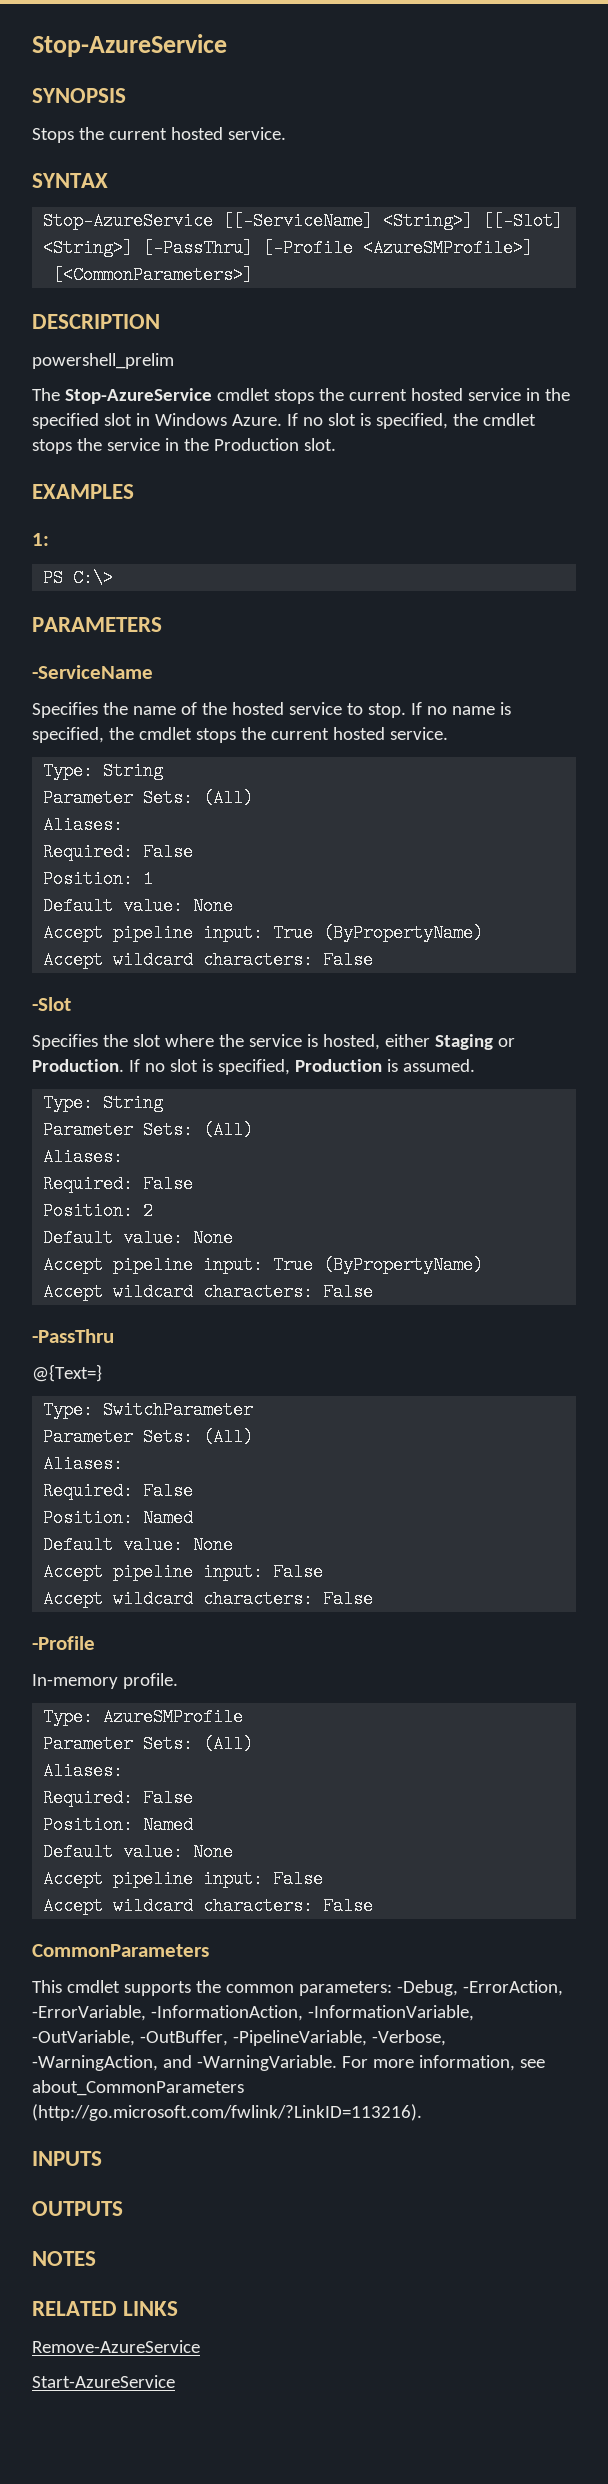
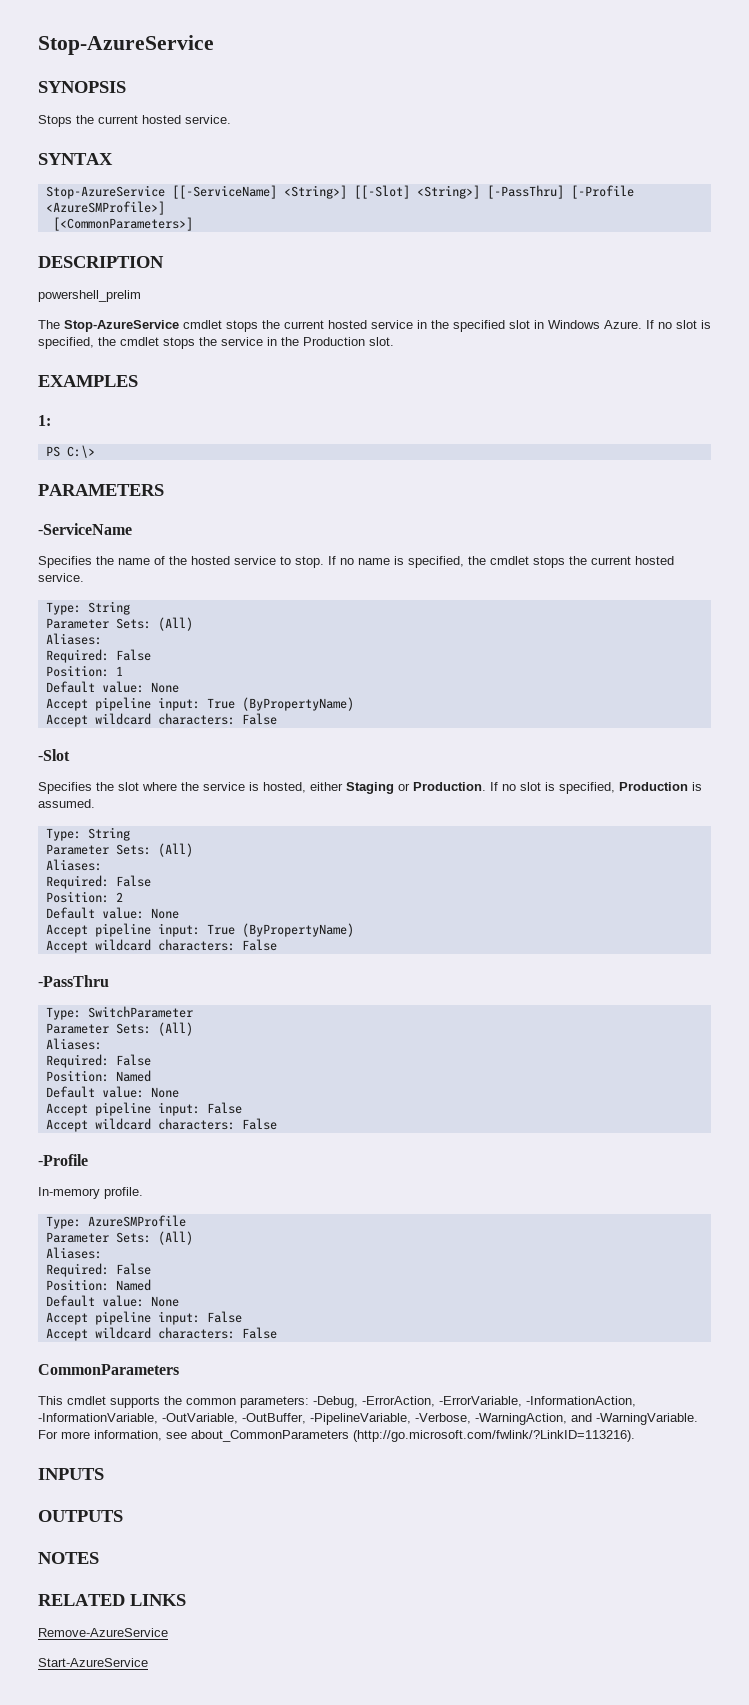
- @{Text=}

